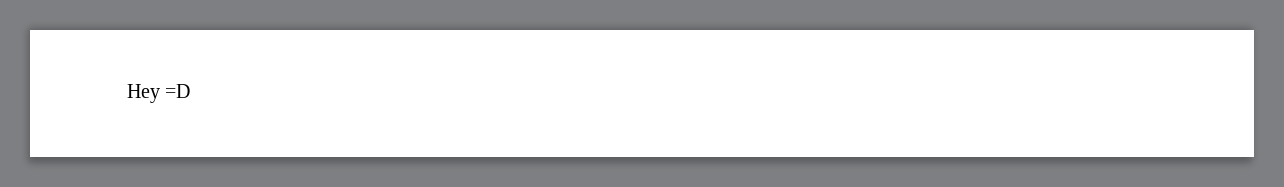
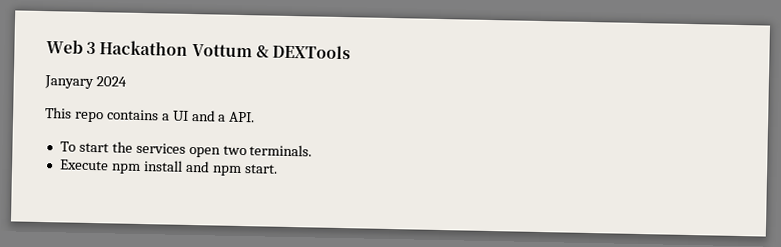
- Hey =D
+ Web 3 Hackathon Vottum & DEXTools
+ Janyary 2024
+ This repo contains a UI and a API.
+ To start the services open two terminals.
+ Execute npm install and npm start.

